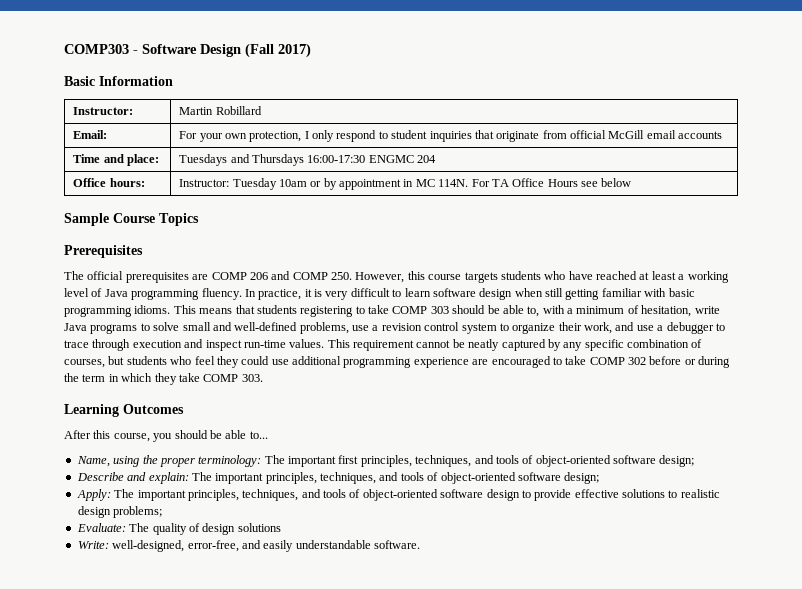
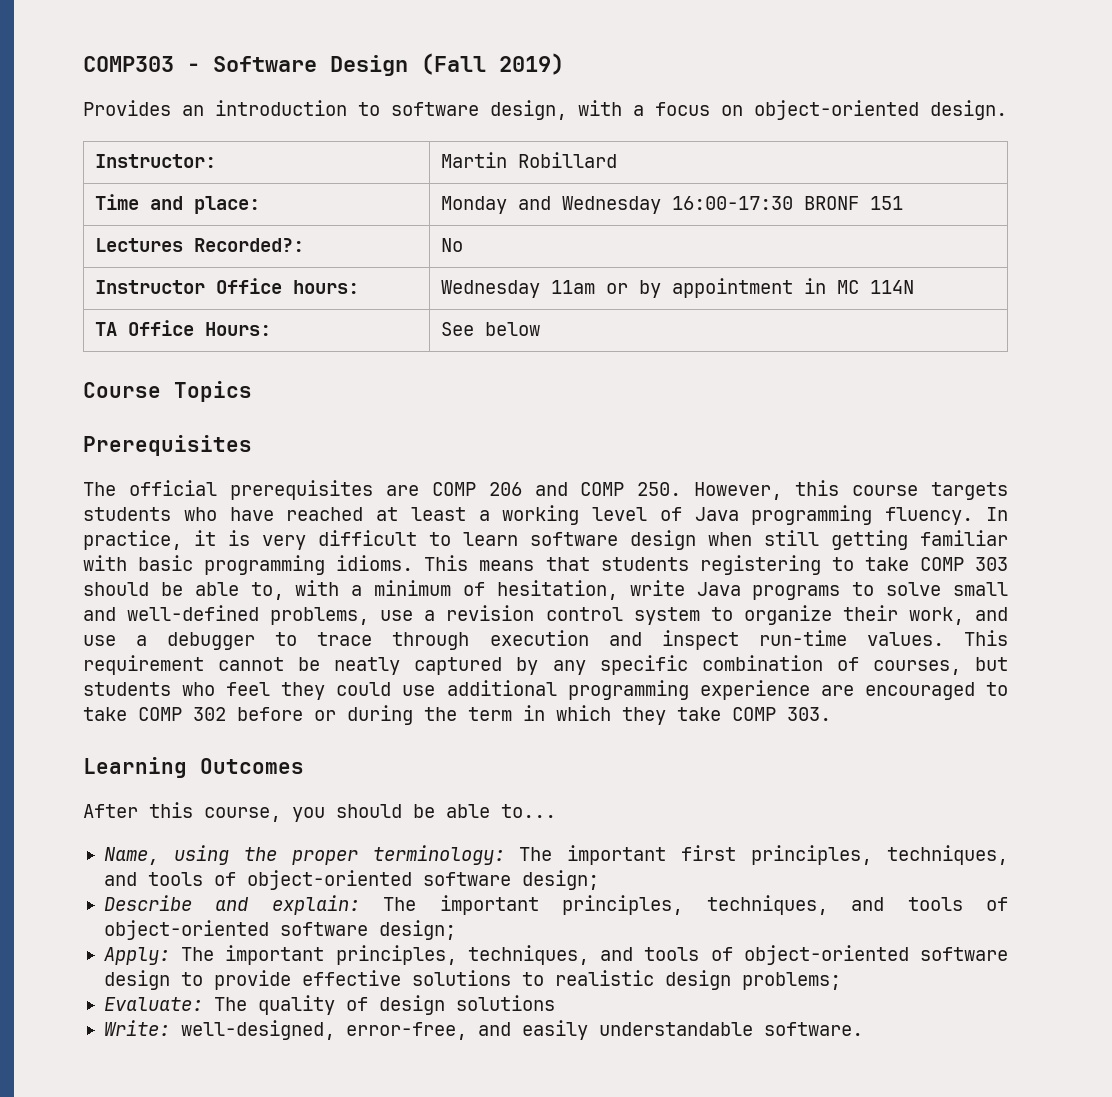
- COMP303 - Software Design (Fall 2017)
- Basic Information
+ COMP303 - Software Design (Fall 2019)
+ Provides an introduction to software design, with a focus on object-oriented design.
  Instructor: | Martin Robillard
- Email: | For your own protection, I only respond to student inquiries that originate from official McGill email accounts
- Time and place: | Tuesdays and Thursdays 16:00-17:30 ENGMC 204
- Office hours: | Instructor: Tuesday 10am or by appointment in MC 114N. For TA Office Hours see below
+ Time and place: | Monday and Wednesday 16:00-17:30 BRONF 151
+ Lectures Recorded?: | No
+ Instructor Office hours: | Wednesday 11am or by appointment in MC 114N
+ TA Office Hours: | See below
- Sample Course Topics
+ Course Topics

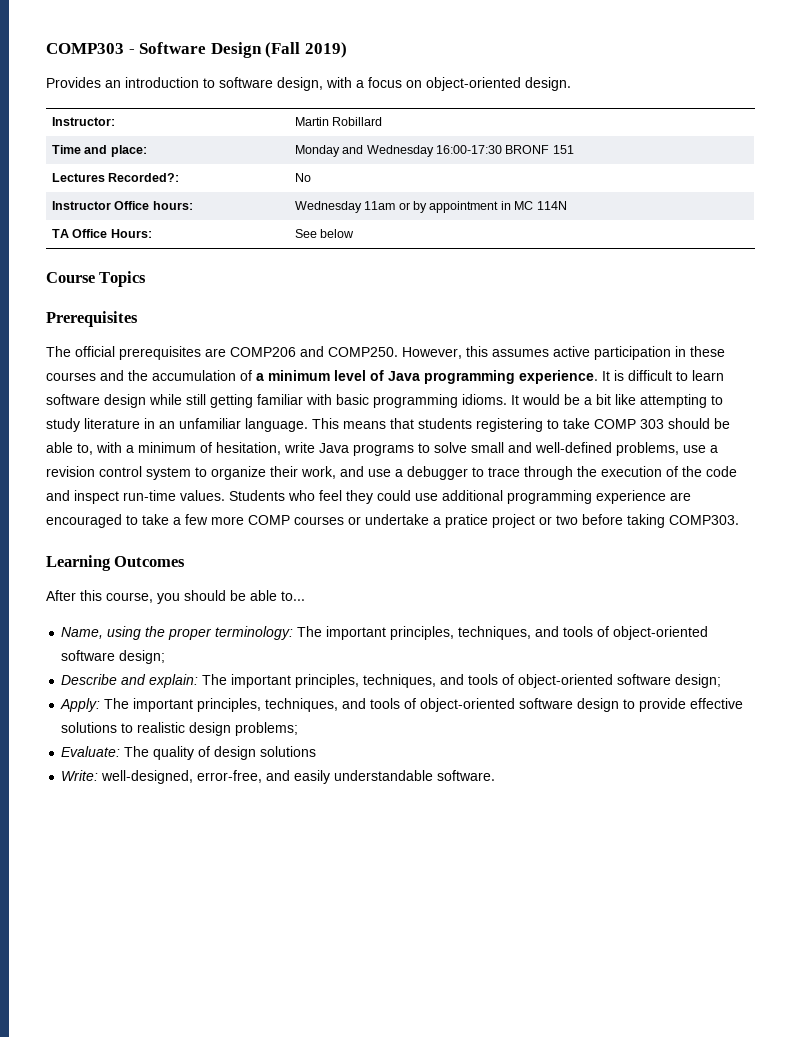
- The official prerequisites are COMP 206 and COMP 250. However, this course targets students who have reached at least a working level of Java programming fluency. In practice, it is very difficult to learn software design when still getting familiar with basic programming idioms.
+ The official prerequisites are COMP206 and COMP250. However, this assumes active participation in these courses and the accumulation of a minimum level of Java programming experience. It is difficult to learn software design while still getting familiar with basic programming idioms.
+ It would be a bit like attempting to study literature in an unfamiliar language.
- This means that students registering to take COMP 303 should be able to, with a minimum of hesitation, write Java programs to solve small and well-defined problems, use a revision control system to organize their work, and use a debugger to trace through execution and inspect run-time values. This requirement cannot be neatly captured by any specific combination of courses, but students who feel they could use additional programming experience are encouraged to take COMP 302 before or during the term in which they take COMP 303.
+ This means that students registering to take COMP 303 should be able to, with a minimum of hesitation, write Java programs to solve small and well-defined problems, use a revision control system to organize their work, and use a debugger to trace through the execution of the code and inspect run-time values. Students who feel they could use additional programming experience are encouraged to take a few more COMP courses or undertake a pratice project or two before taking COMP303.
- Name, using the proper terminology: The important first principles, techniques, and tools of object-oriented software design;
+ Name, using the proper terminology: The important principles, techniques, and tools of object-oriented software design;

